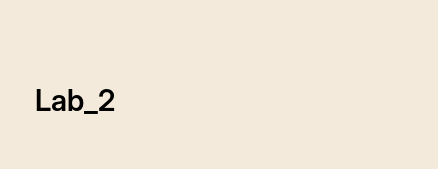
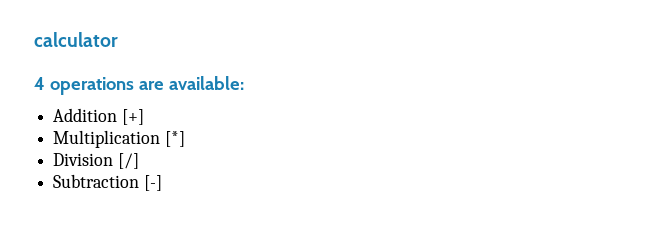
- Lab_2
+ calculator
+ 4 operations are available:
+ Addition [+]
+ Multiplication [*]
+ Division [/]
+ Subtraction [-]

